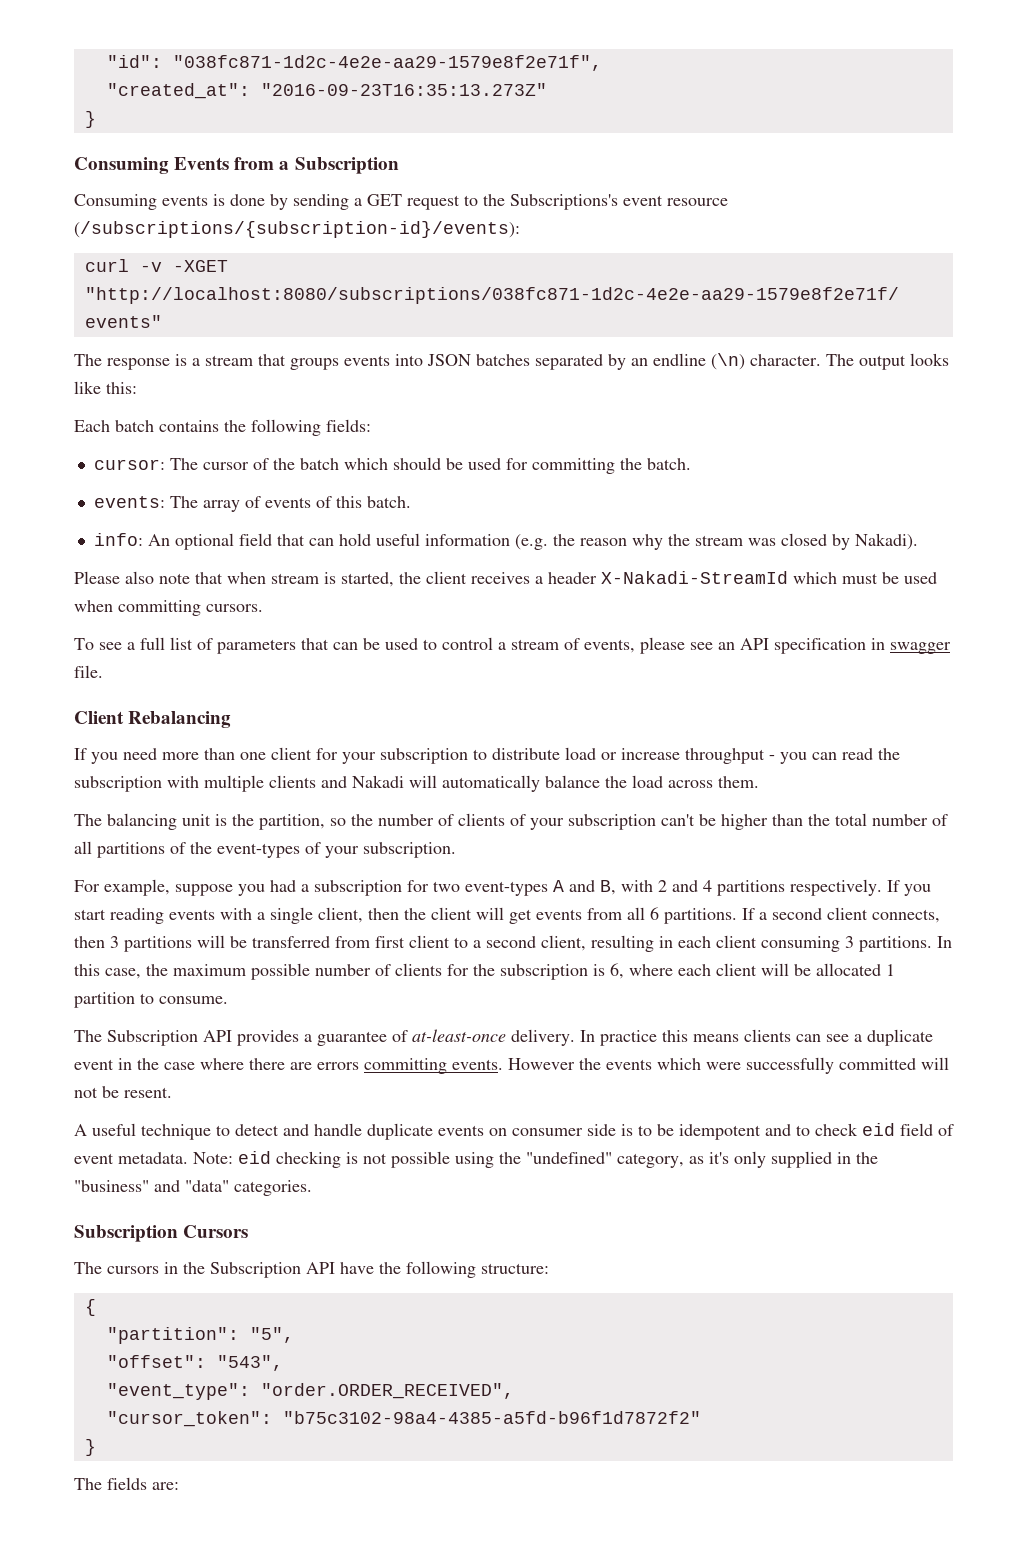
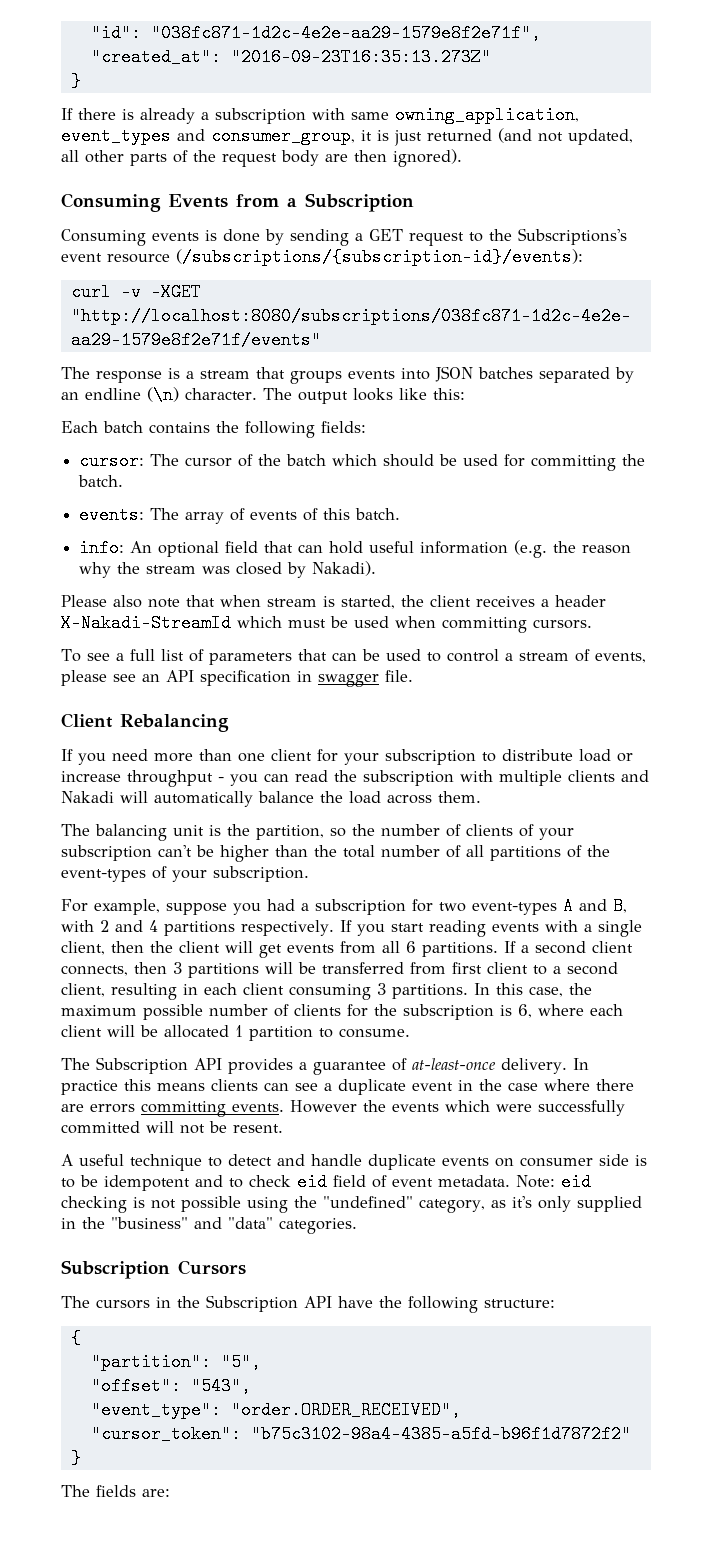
+ If there is already a subscription with same owning_application, event_types and consumer_group, it is just returned (and not updated, all other parts of the request body are then ignored).

